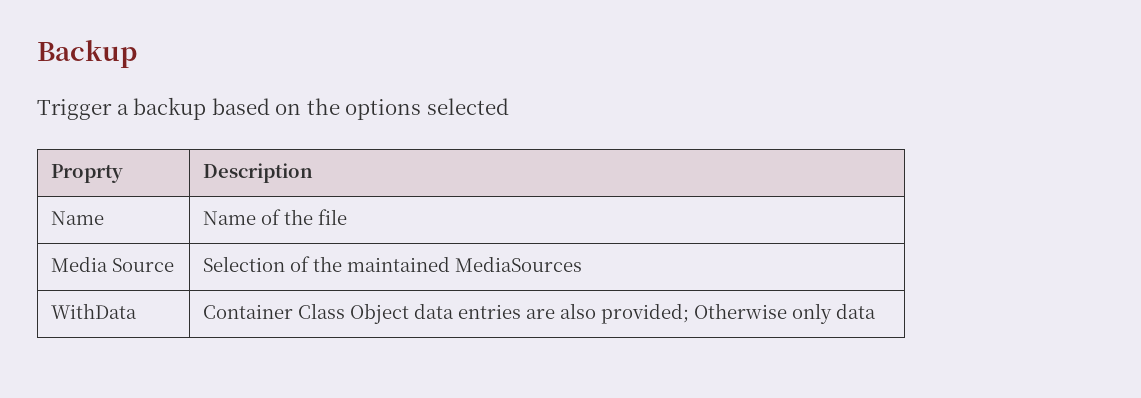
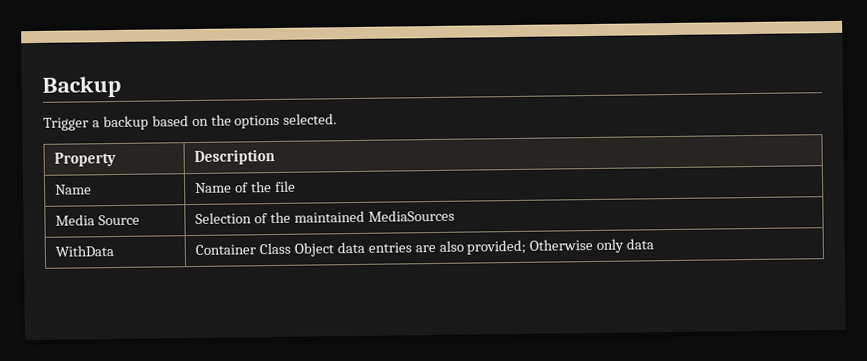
- Trigger a backup based on the options selected
- Proprty | Description
+ Trigger a backup based on the options selected.
+ Property | Description

